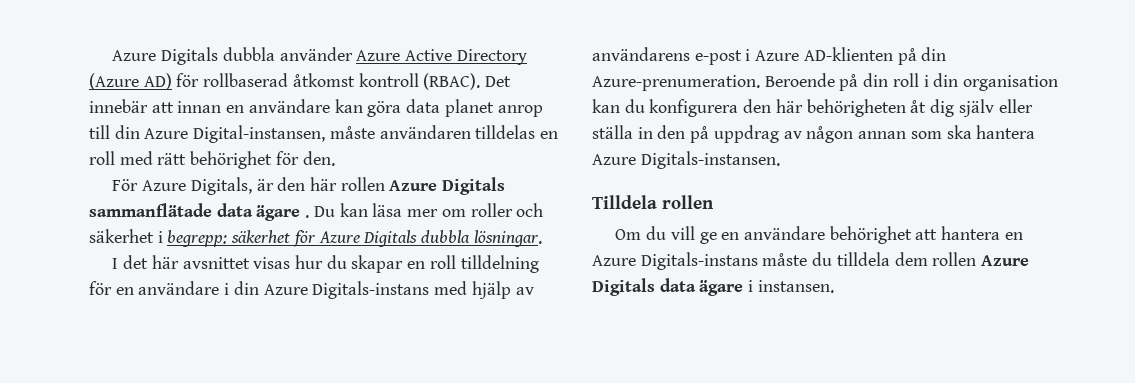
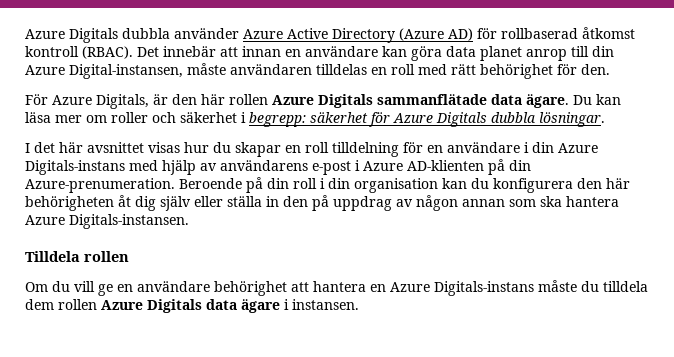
- För Azure Digitals, är den här rollen Azure Digitals sammanflätade data ägare .
+ För Azure Digitals, är den här rollen Azure Digitals sammanflätade data ägare.

